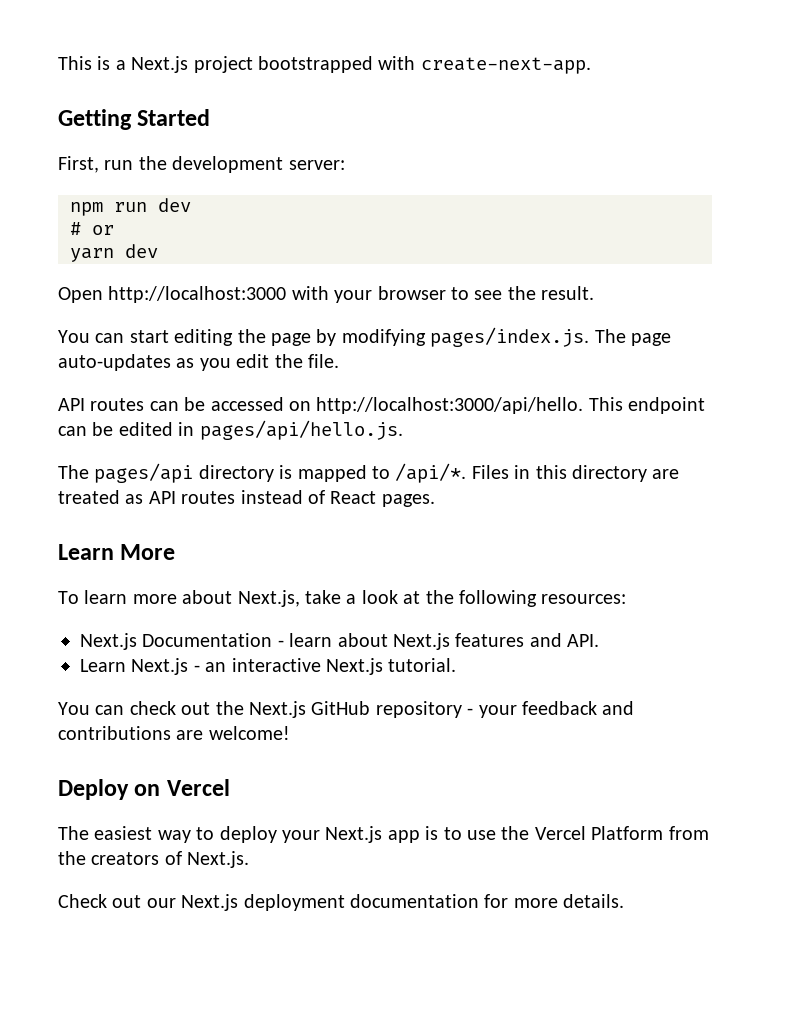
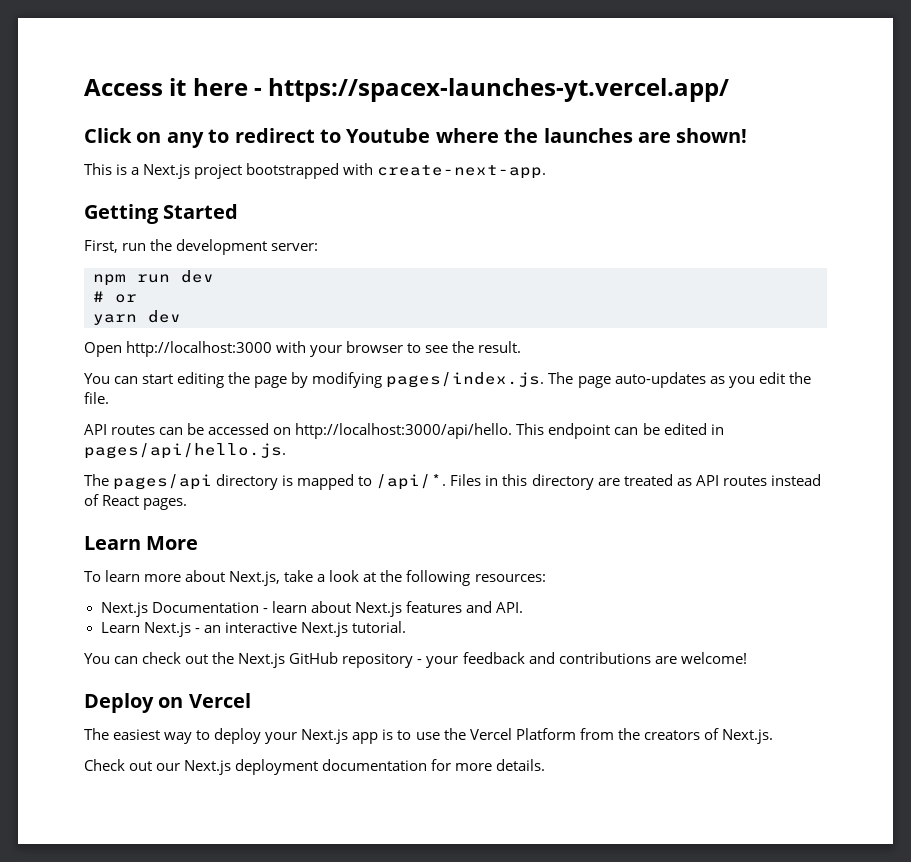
+ Access it here - https://spacex-launches-yt.vercel.app/
+ Click on any to redirect to Youtube where the launches are shown!

